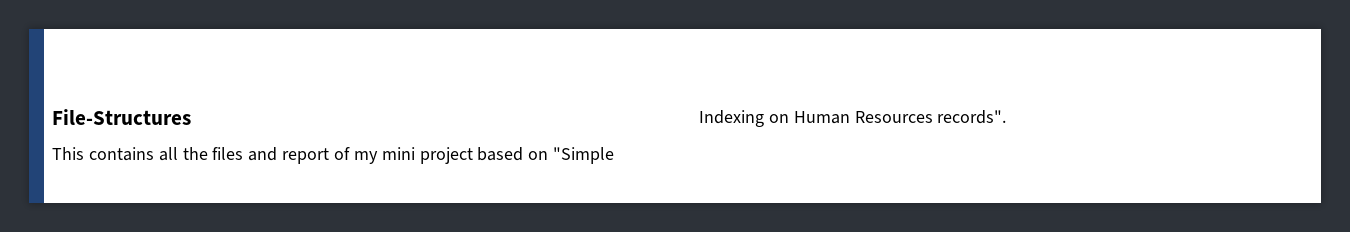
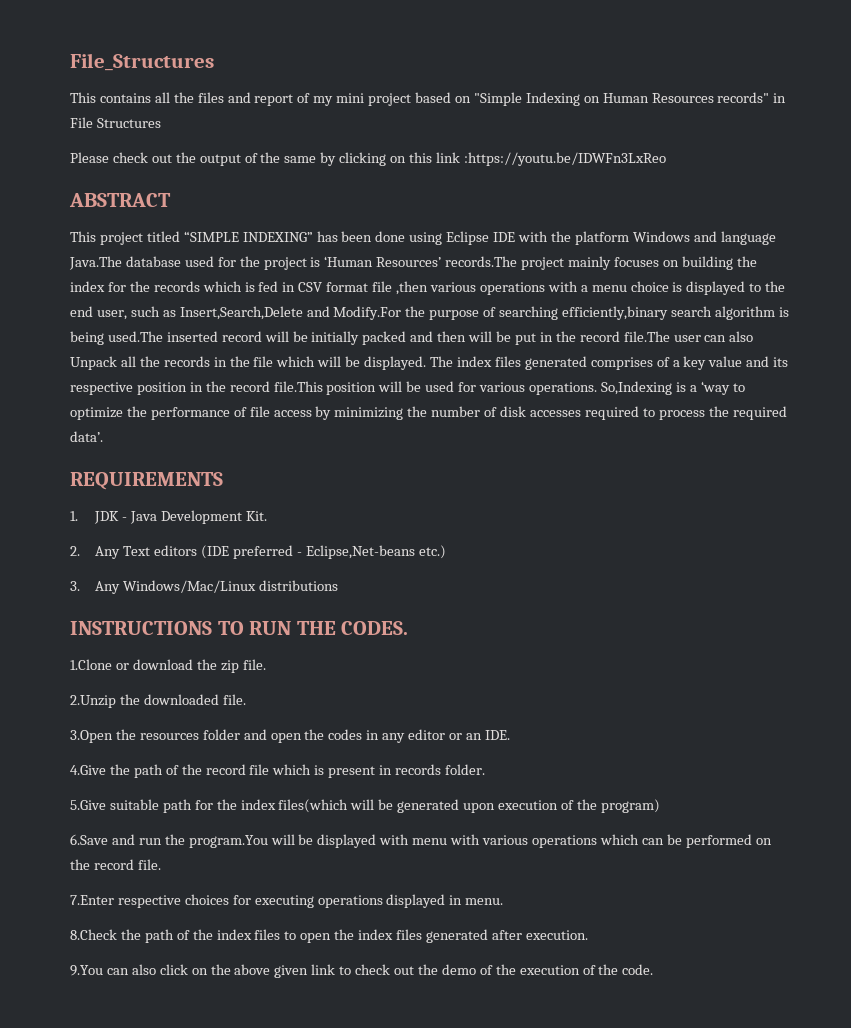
- File-Structures
+ File_Structures
- This contains all the files and report of my mini project based on "Simple Indexing on Human Resources records".
+ This contains all the files and report of my mini project based on "Simple Indexing on Human Resources records" in File Structures
+ Please check out the output of the same by clicking on this link :https://youtu.be/IDWFn3LxReo
+ ABSTRACT
+ This project titled “SIMPLE INDEXING” has been done using Eclipse IDE with the platform Windows and language Java.The database used for the project is ‘Human Resources’ records.The project mainly focuses on building the index for the records which is fed in CSV format file ,then various operations with a menu choice is displayed to the end user, such as Insert,Search,Delete and Modify.For the purpose of searching efficiently,binary search algorithm is being used.The inserted record will be initially packed and then will be put in the record file.The user can also Unpack all the records in the file which will be displayed. The index files generated comprises of a key value and its respective position in the record file.This position will be used for various operations. So,Indexing is a ‘way to optimize the performance of file access by minimizing the number of disk accesses required to process the required data’.
+ REQUIREMENTS
+ 1. JDK - Java Development Kit.
+ 2. Any Text editors (IDE preferred - Eclipse,Net-beans etc.)
+ 3. Any Windows/Mac/Linux distributions
+ INSTRUCTIONS TO RUN THE CODES.
+ 1.Clone or download the zip file.
+ 2.Unzip the downloaded file.
+ 3.Open the resources folder and open the codes in any editor or an IDE.
+ 4.Give the path of the record file which is present in records folder.
+ 5.Give suitable path for the index files(which will be generated upon execution of the program)
+ 6.Save and run the program.You will be displayed with menu with various operations which can be performed on the record file.
+ 7.Enter respective choices for executing operations displayed in menu.
+ 8.Check the path of the index files to open the index files generated after execution.
+ 9.You can also click on the above given link to check out the demo of the execution of the code.

